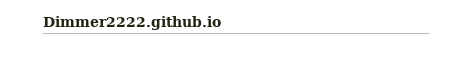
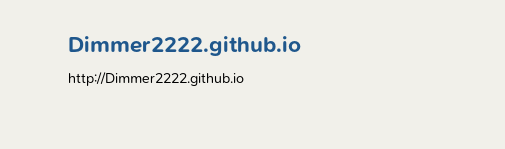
+ http://Dimmer2222.github.io

